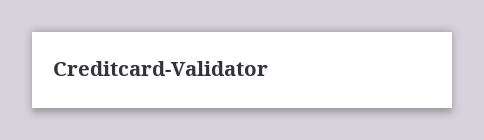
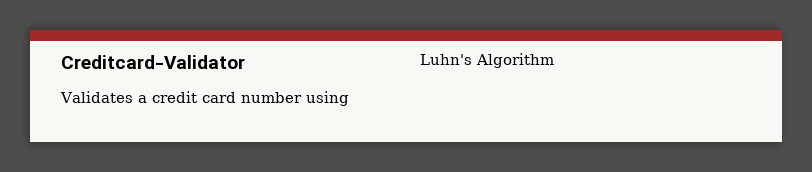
+ Validates a credit card number using Luhn's Algorithm

